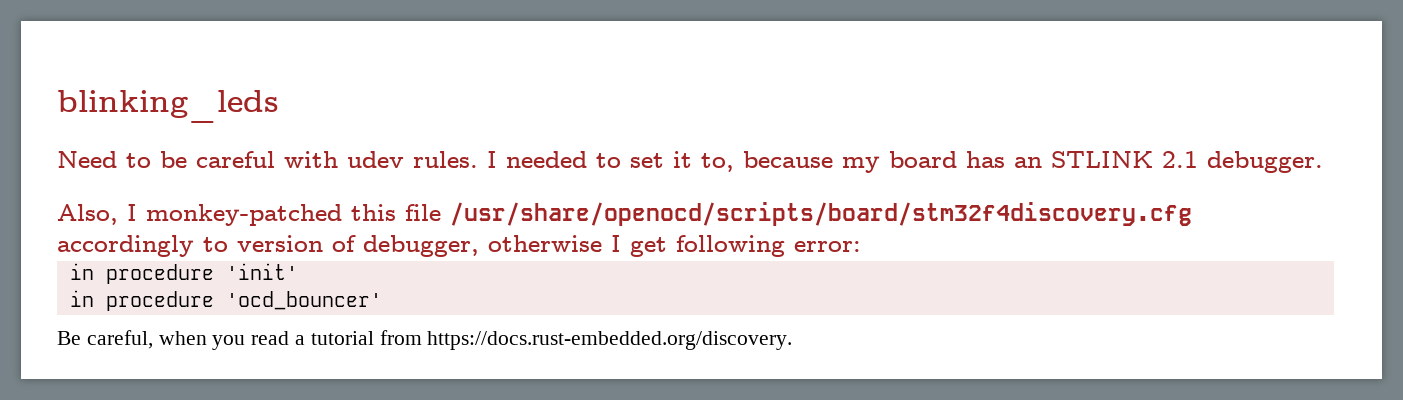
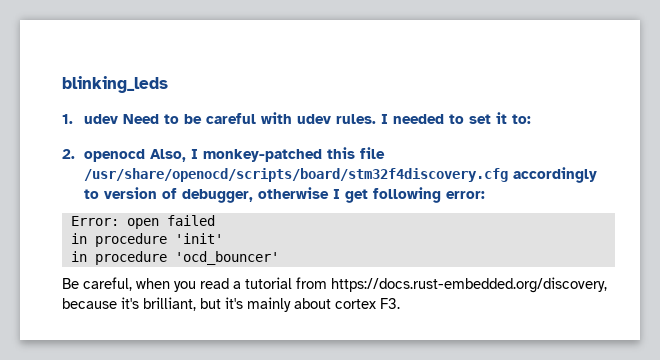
- Need to be careful with udev rules.
+ 1. udev Need to be careful with udev rules.
- I needed to set it to, because my board has an STLINK 2.1 debugger.
- Also, I monkey-patched this file /usr/share/openocd/scripts/board/stm32f4discovery.cfg accordingly to version of debugger, otherwise I get following error:
+ I needed to set it to:
+ 2. openocd Also, I monkey-patched this file /usr/share/openocd/scripts/board/stm32f4discovery.cfg accordingly to version of debugger, otherwise I get following error:
+ Error: open failed
- Be careful, when you read a tutorial from https://docs.rust-embedded.org/discovery.
+ Be careful, when you read a tutorial from https://docs.rust-embedded.org/discovery, because it's brilliant, but it's mainly about cortex F3.

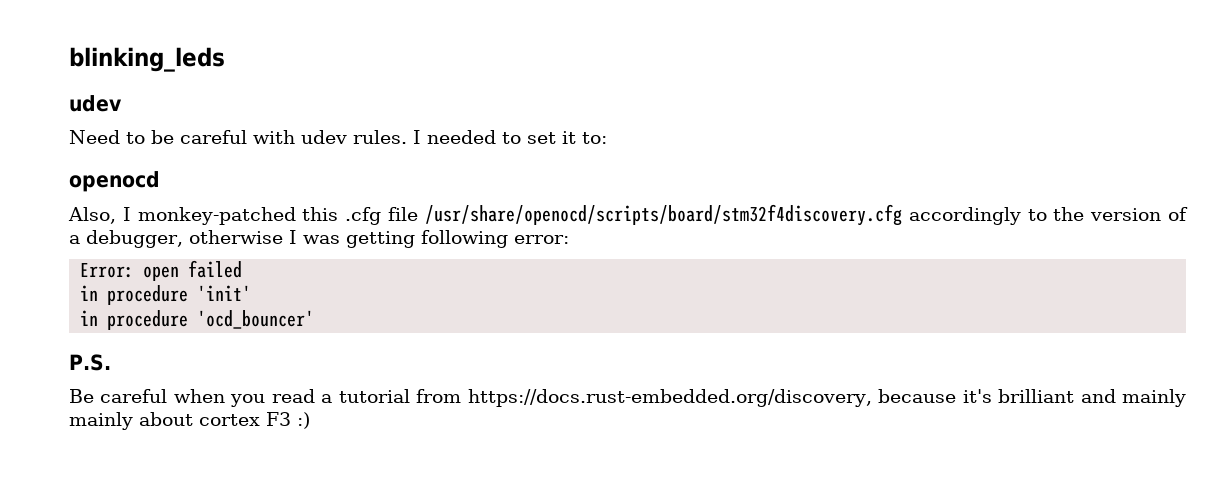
  blinking_leds
- 1. udev Need to be careful with udev rules.
+ udev
+ Need to be careful with udev rules.
- 2. openocd Also, I monkey-patched this file /usr/share/openocd/scripts/board/stm32f4discovery.cfg accordingly to version of debugger, otherwise I get following error:
+ openocd
+ Also, I monkey-patched this .cfg file /usr/share/openocd/scripts/board/stm32f4discovery.cfg accordingly to the version of a debugger, otherwise I was getting following error:
+ P.S.
- Be careful, when you read a tutorial from https://docs.rust-embedded.org/discovery, because it's brilliant, but it's mainly about cortex F3.
+ Be careful when you read a tutorial from https://docs.rust-embedded.org/discovery, because it's brilliant and mainly mainly about cortex F3 :)

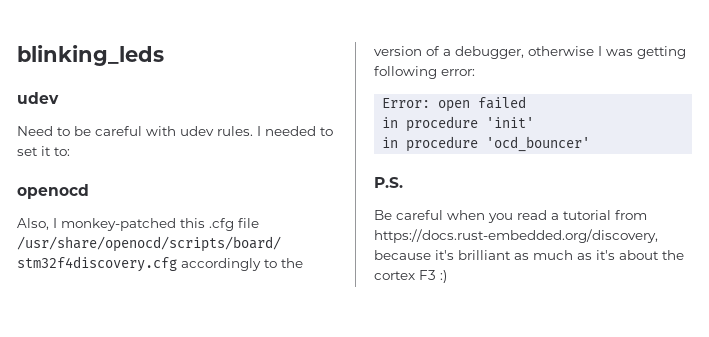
- Be careful when you read a tutorial from https://docs.rust-embedded.org/discovery, because it's brilliant and mainly mainly about cortex F3 :)
+ Be careful when you read a tutorial from https://docs.rust-embedded.org/discovery, because it's brilliant as much as it's about the cortex F3 :)

